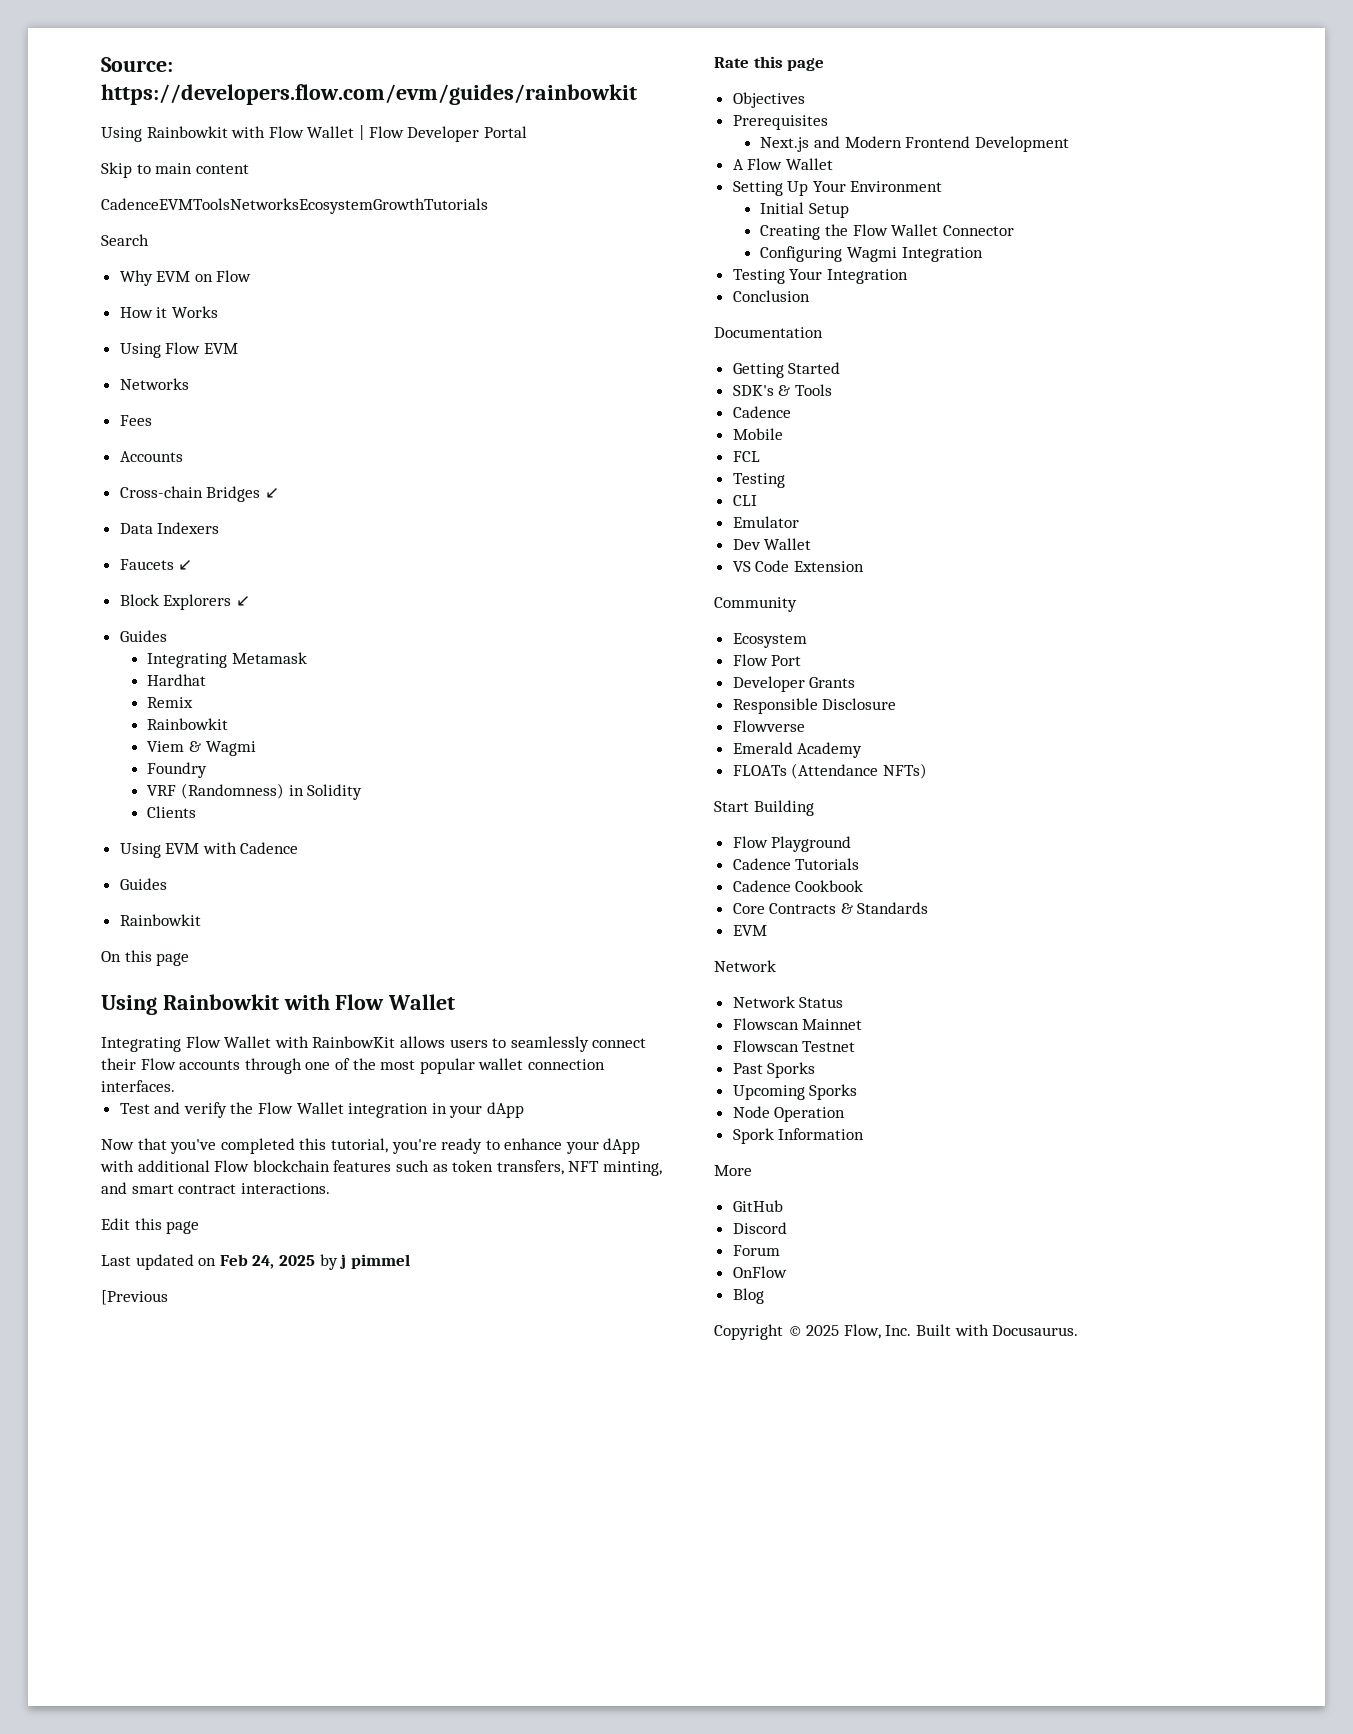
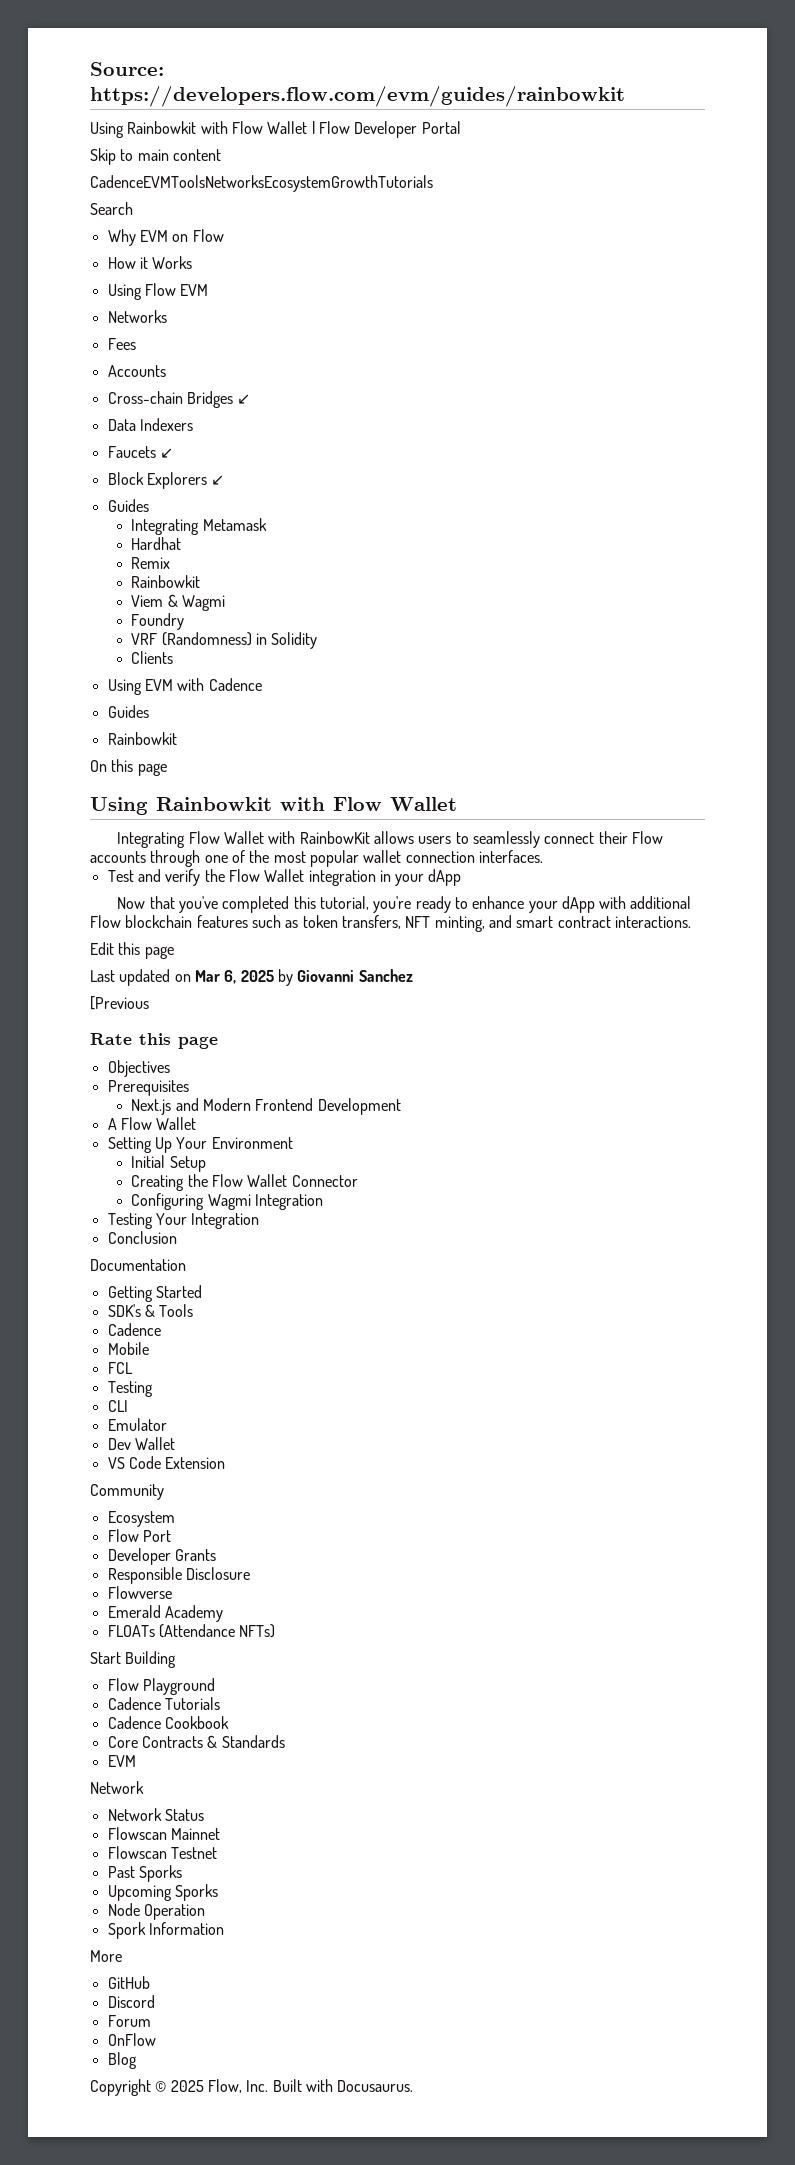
- Last updated on Feb 24, 2025 by j pimmel
+ Last updated on Mar 6, 2025 by Giovanni Sanchez

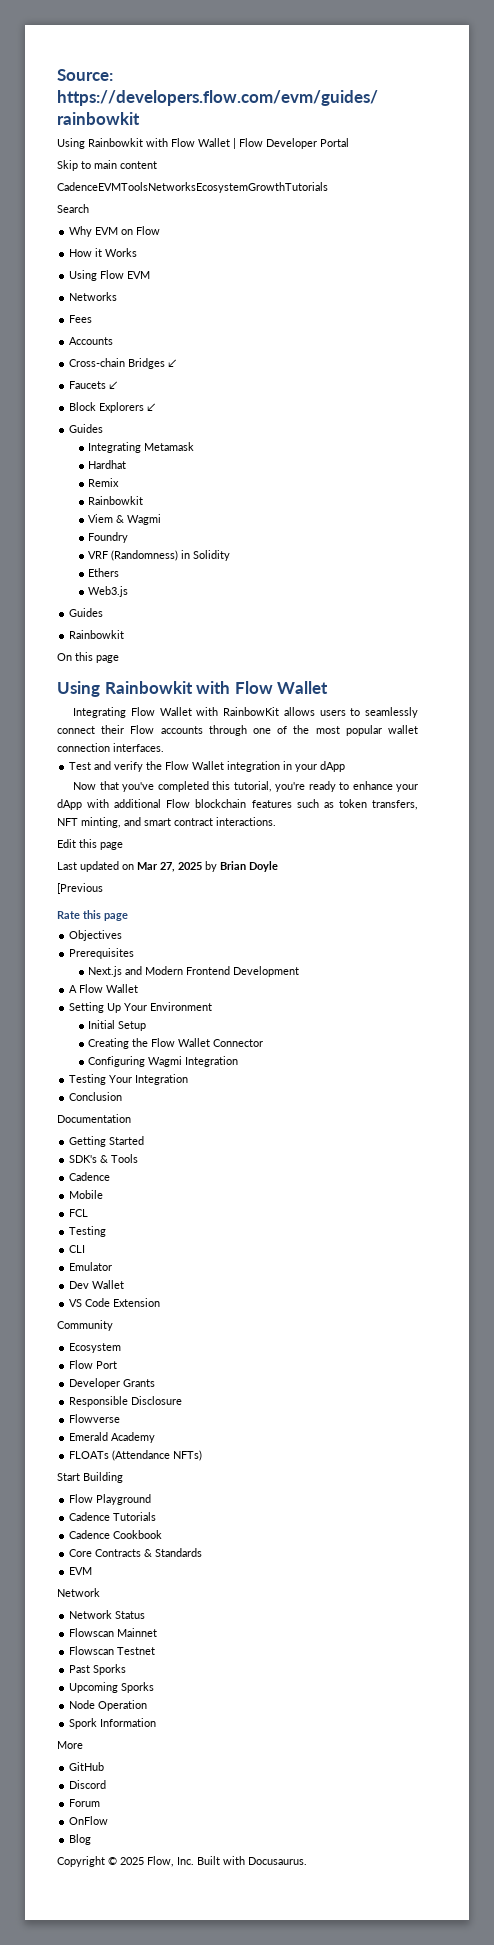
- Data Indexers
- Clients
- Using EVM with Cadence
+ Ethers
+ Web3.js
- Last updated on Mar 6, 2025 by Giovanni Sanchez
+ Last updated on Mar 27, 2025 by Brian Doyle

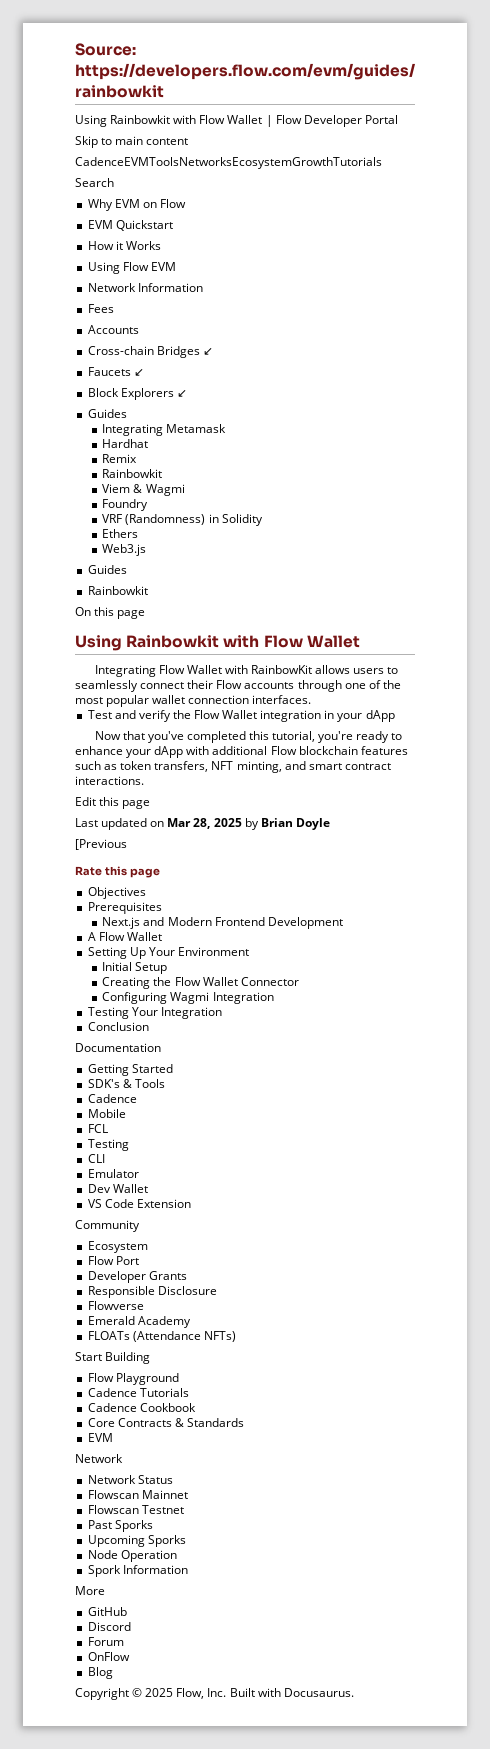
+ EVM Quickstart
- Networks
+ Network Information
- Last updated on Mar 27, 2025 by Brian Doyle
+ Last updated on Mar 28, 2025 by Brian Doyle

